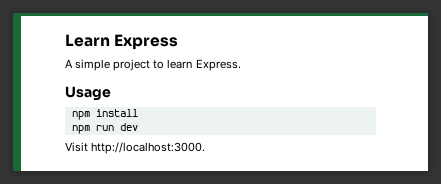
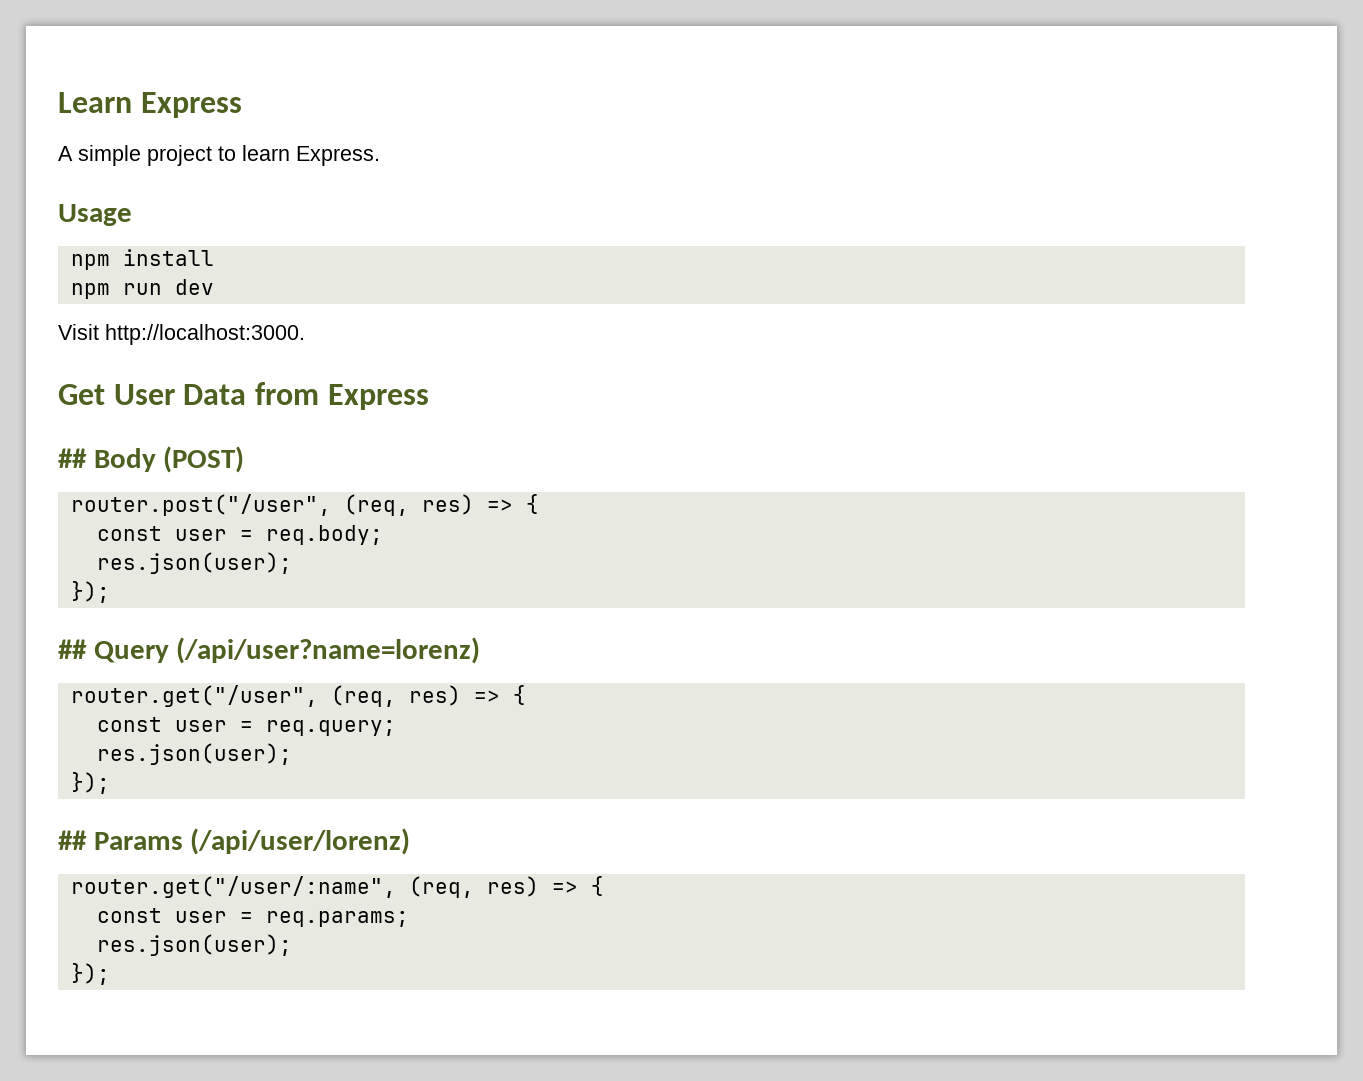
+ Get User Data from Express
+ ## Body (POST)
+ router.post("/user", (req, res) => {
+ const user = req.body;
+ res.json(user);
+ });
+ ## Query (/api/user?name=lorenz)
+ router.get("/user", (req, res) => {
+ const user = req.query;
+ res.json(user);
+ });
+ ## Params (/api/user/lorenz)
+ router.get("/user/:name", (req, res) => {
+ const user = req.params;
+ res.json(user);
+ });

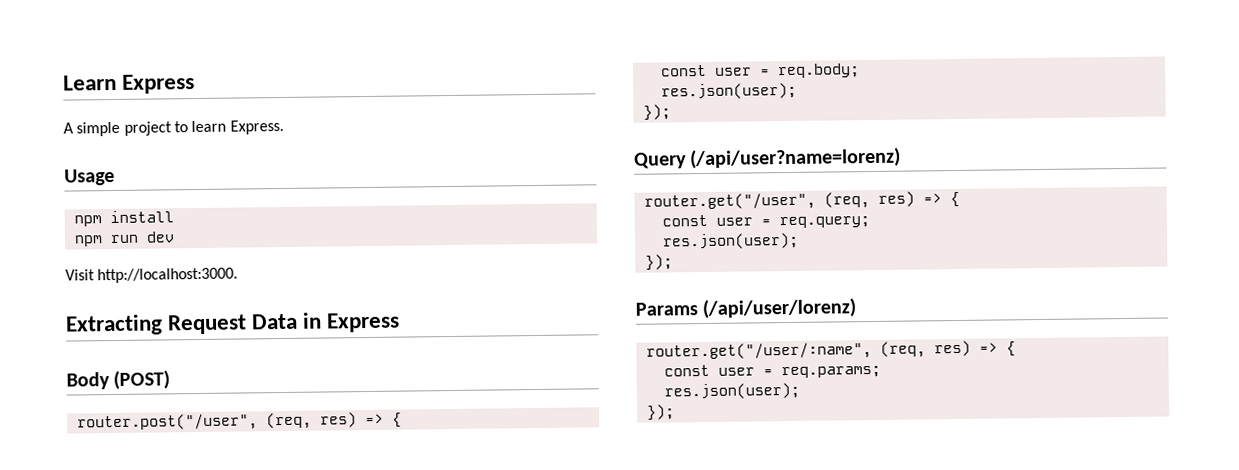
- Get User Data from Express
- ## Body (POST)
+ Extracting Request Data in Express
+ Body (POST)
- ## Query (/api/user?name=lorenz)
+ Query (/api/user?name=lorenz)
- ## Params (/api/user/lorenz)
+ Params (/api/user/lorenz)

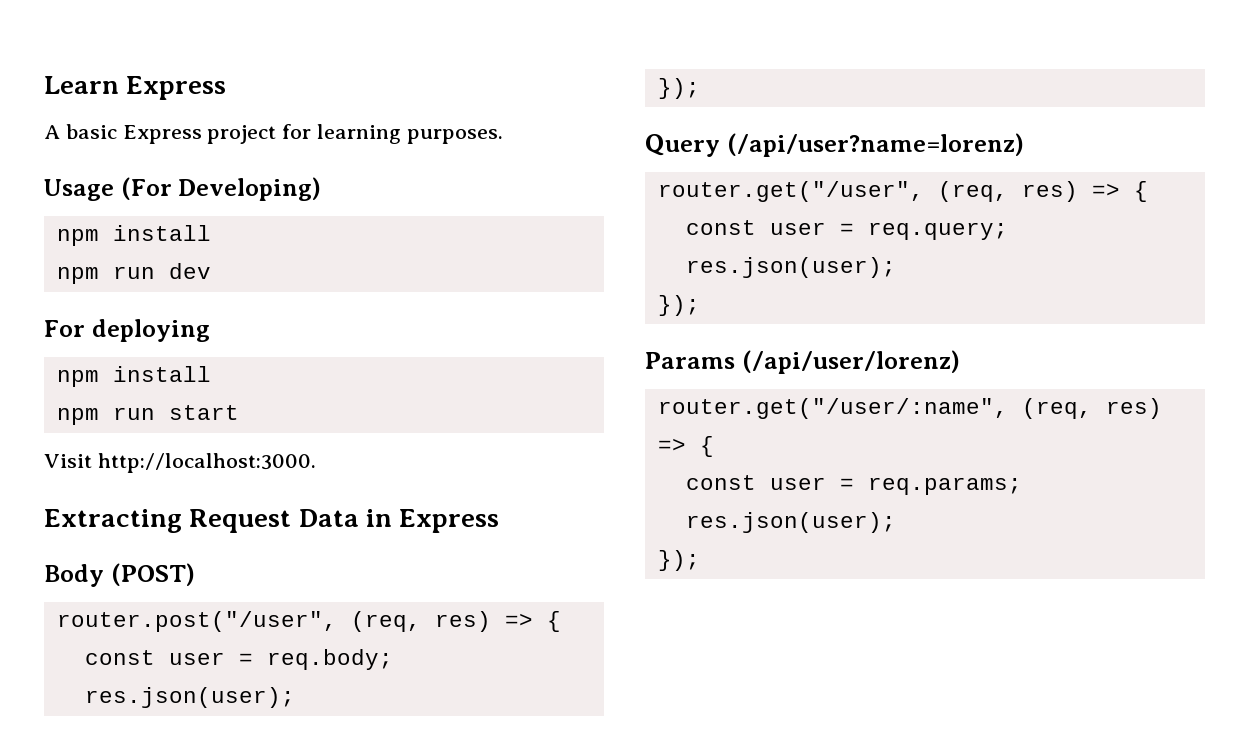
- A simple project to learn Express.
+ A basic Express project for learning purposes.
- Usage
+ Usage (For Developing)
+ For deploying
+ npm install
+ npm run start

